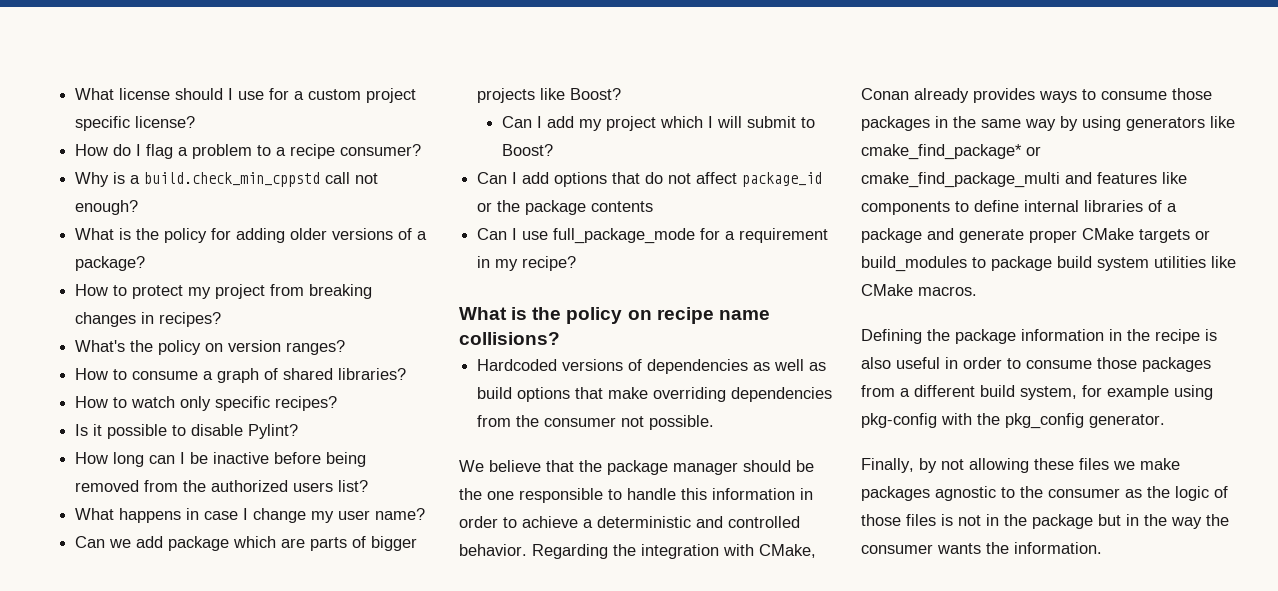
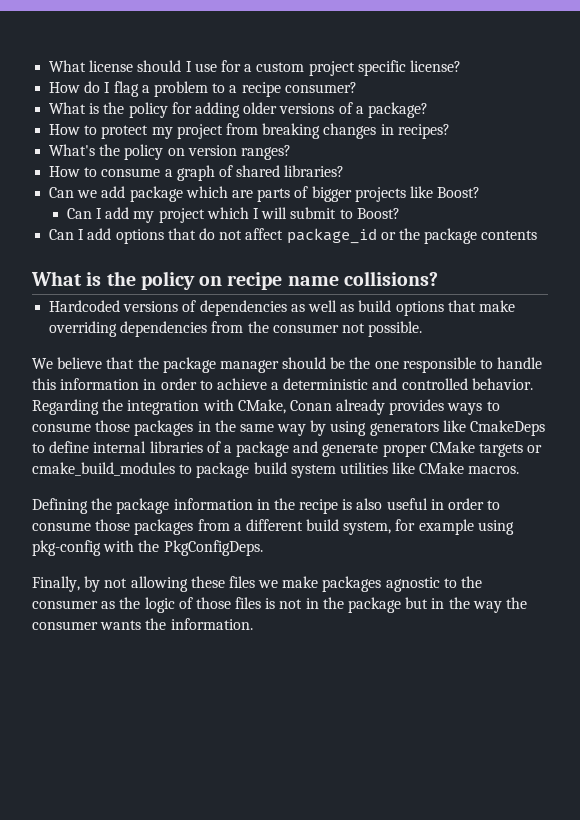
- Why is a build.check_min_cppstd call not enough?
- How to watch only specific recipes?
- Is it possible to disable Pylint?
- How long can I be inactive before being removed from the authorized users list?
- What happens in case I change my user name?
- Can I use full_package_mode for a requirement in my recipe?
- Regarding the integration with CMake, Conan already provides ways to consume those packages in the same way by using generators like cmake_find_package* or cmake_find_package_multi and features like components to define internal libraries of a package and generate proper CMake targets or build_modules to package build system utilities like CMake macros.
+ Regarding the integration with CMake, Conan already provides ways to consume those packages in the same way by using generators like CmakeDeps to define internal libraries of a package and generate proper CMake targets or cmake_build_modules to package build system utilities like CMake macros.
- Defining the package information in the recipe is also useful in order to consume those packages from a different build system, for example using pkg-config with the pkg_config generator.
+ Defining the package information in the recipe is also useful in order to consume those packages from a different build system, for example using pkg-config with the PkgConfigDeps.

